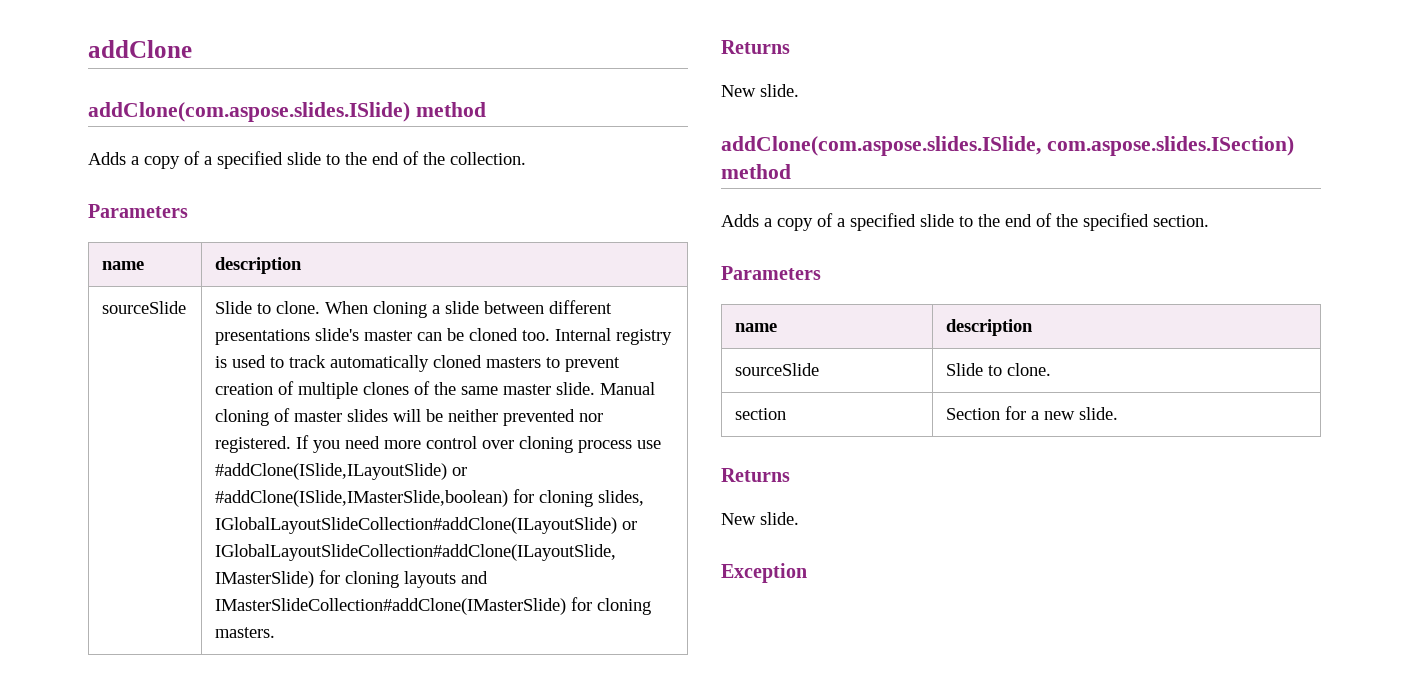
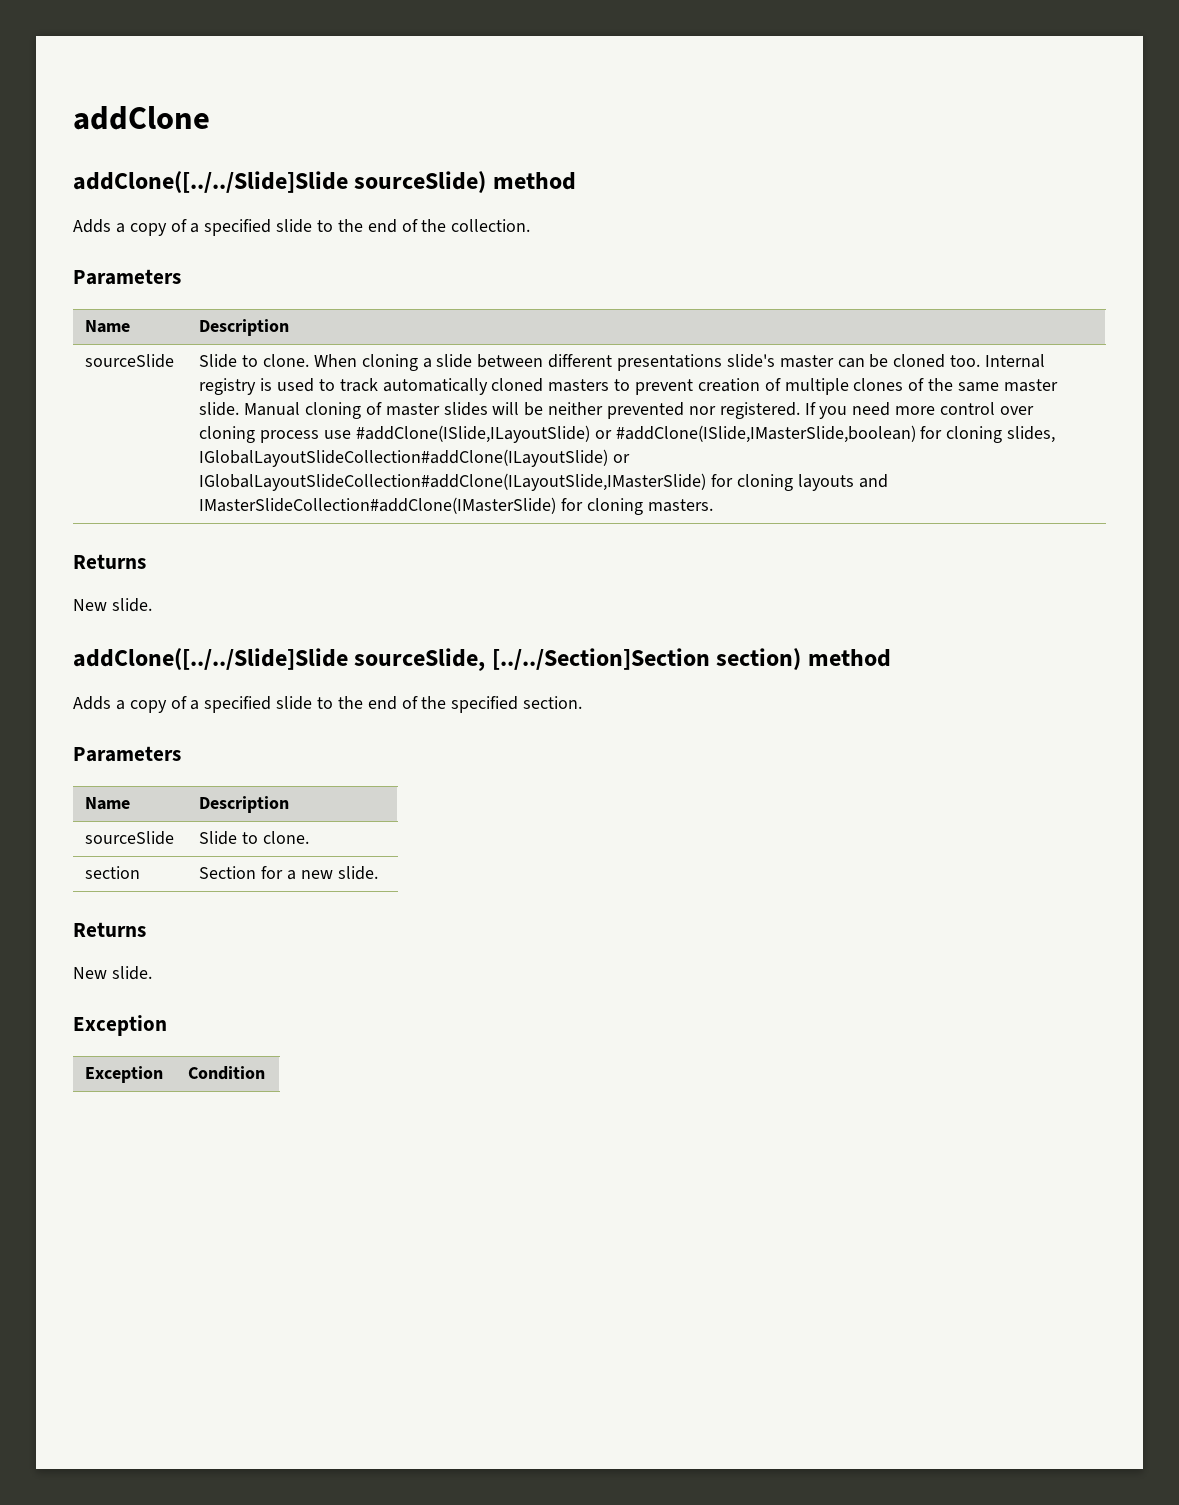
- addClone(com.aspose.slides.ISlide) method
+ addClone([../../Slide]Slide sourceSlide) method
  Adds a copy of a specified slide to the end of the collection.
  Parameters
- name | description
+ Name | Description
- addClone(com.aspose.slides.ISlide, com.aspose.slides.ISection) method
+ addClone([../../Slide]Slide sourceSlide, [../../Section]Section section) method
  Adds a copy of a specified slide to the end of the specified section.
  Parameters
- name | description
+ Name | Description
+ Exception | Condition

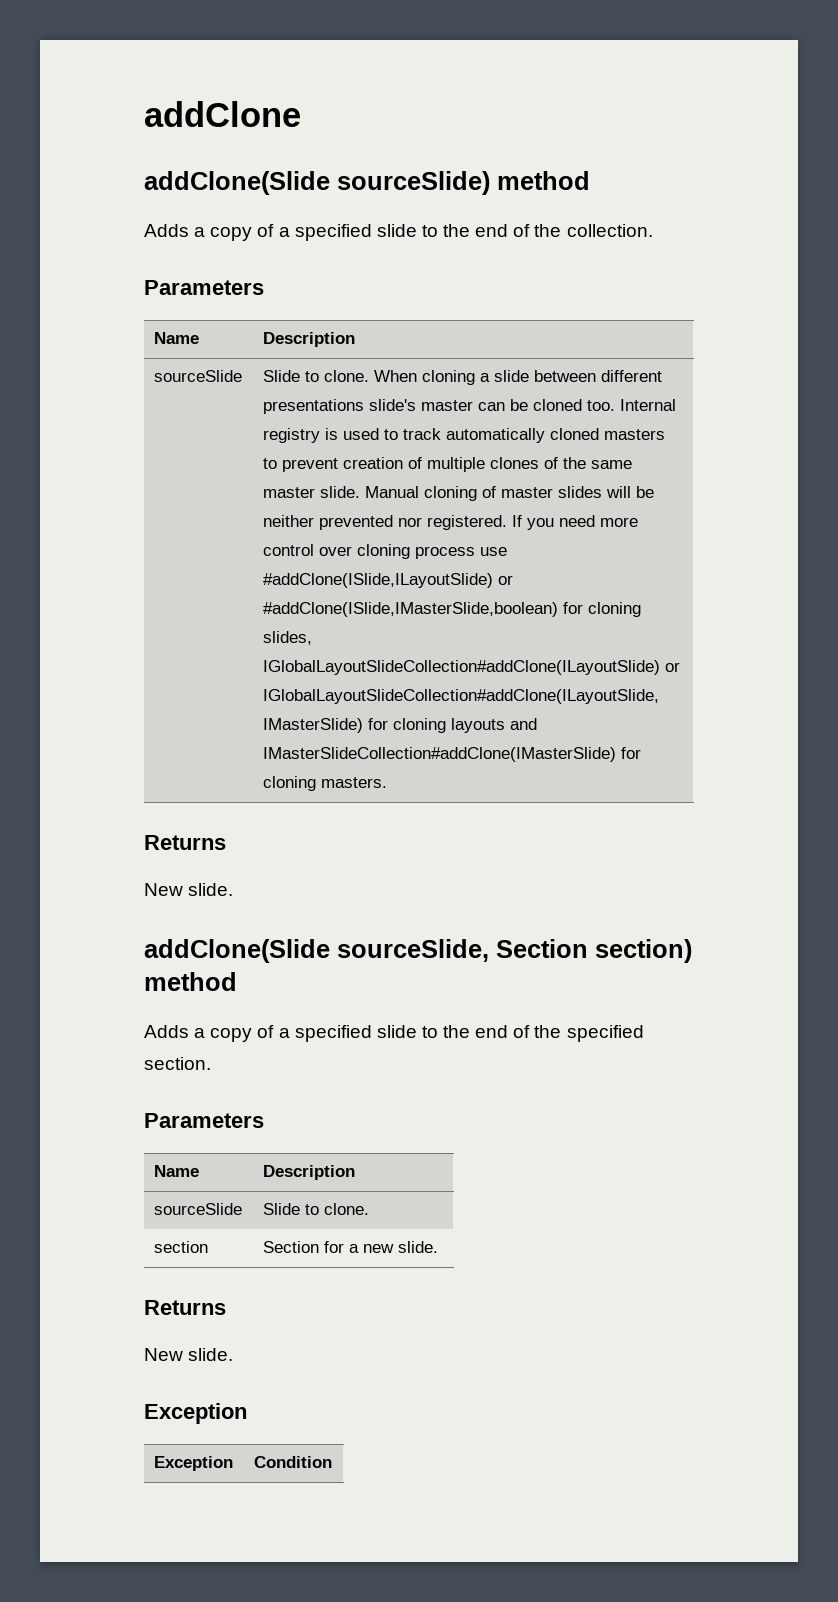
- addClone([../../Slide]Slide sourceSlide) method
+ addClone(Slide sourceSlide) method
- addClone([../../Slide]Slide sourceSlide, [../../Section]Section section) method
+ addClone(Slide sourceSlide, Section section) method

